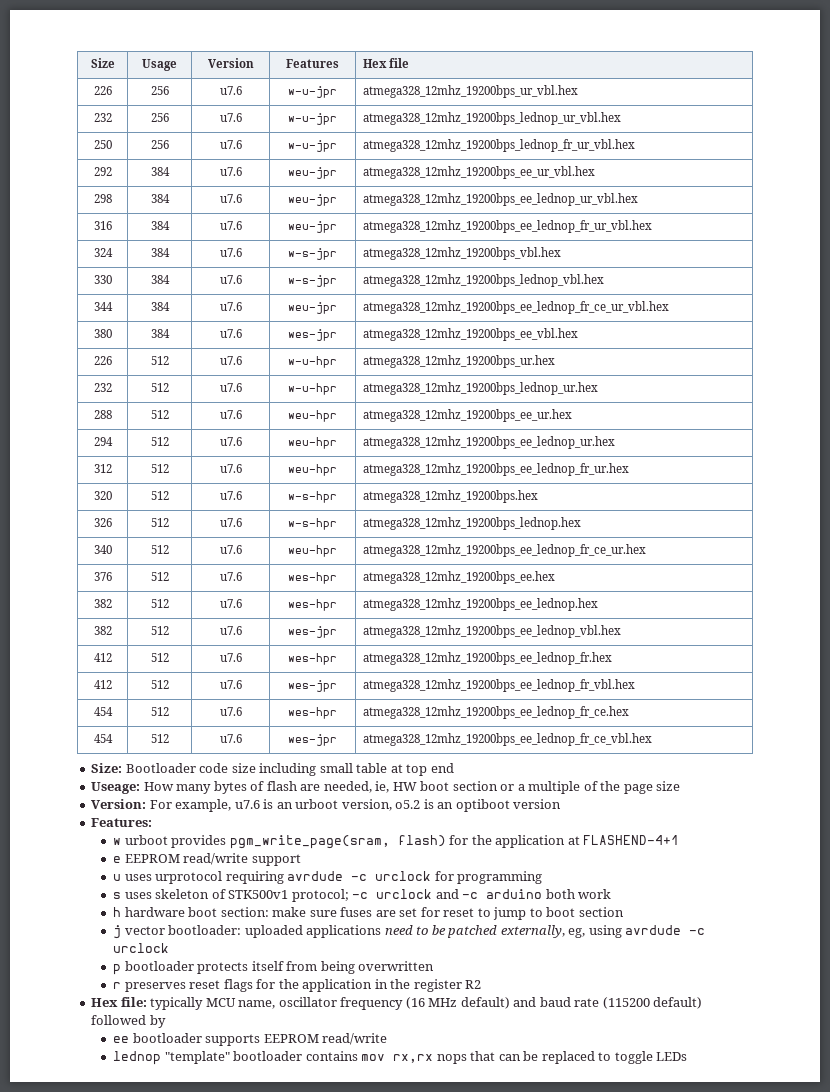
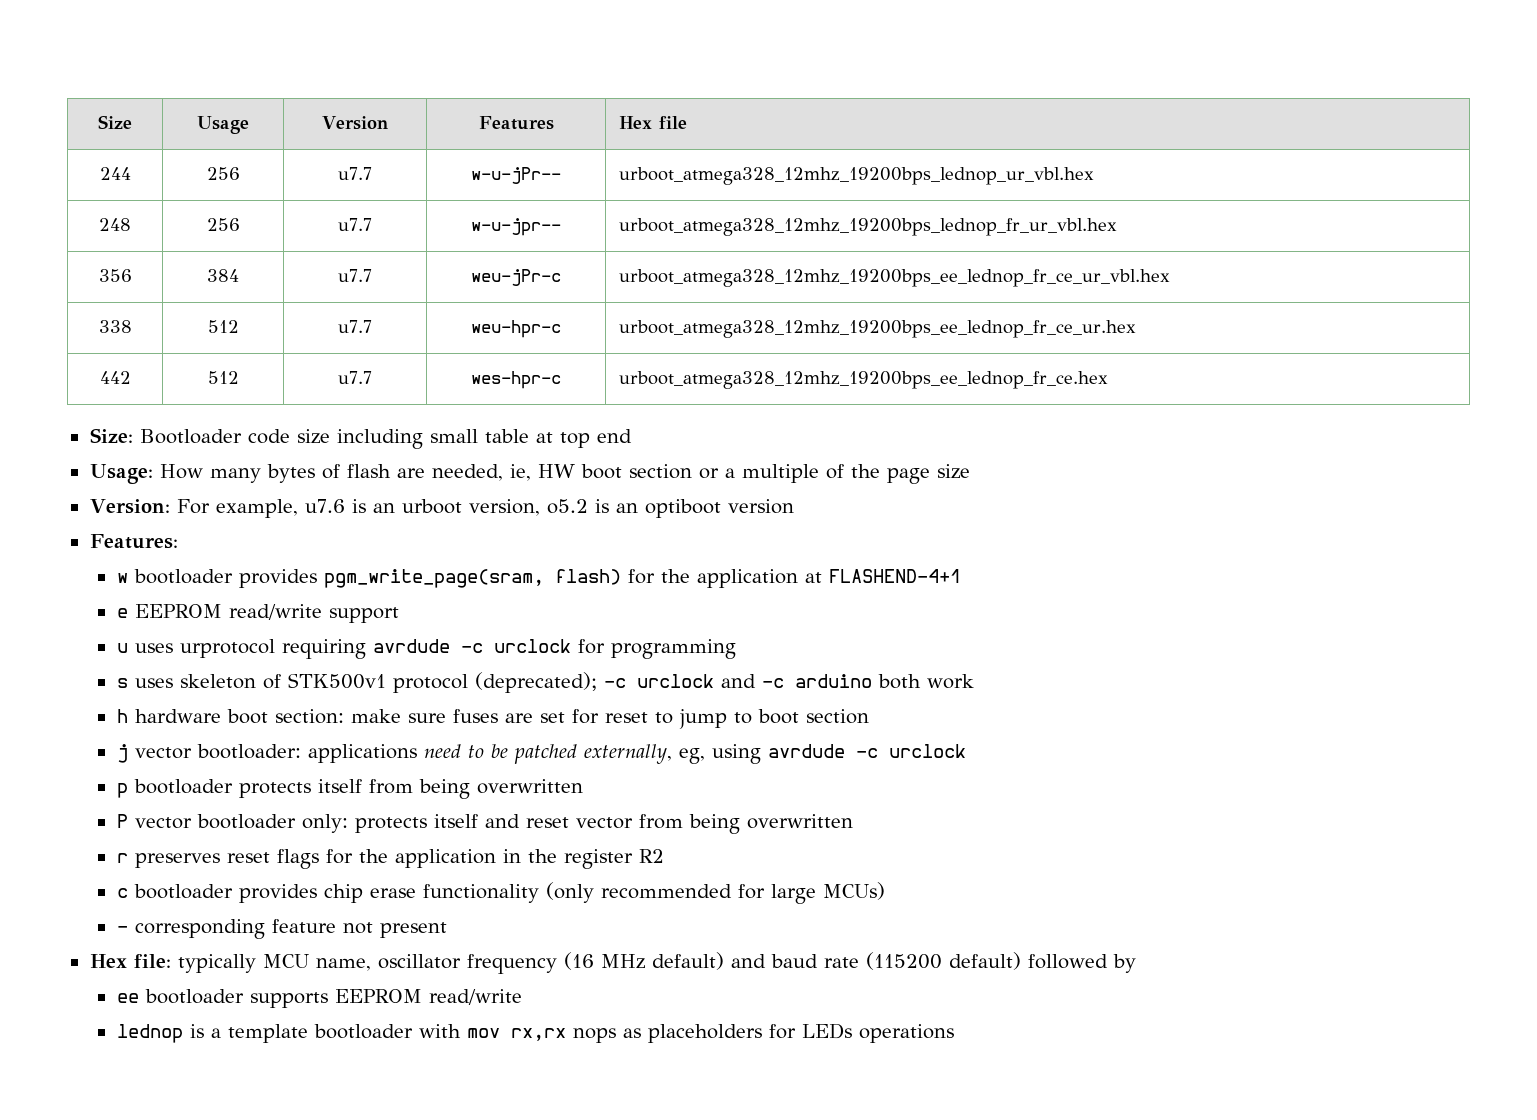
- 226 | 256 | u7.6 | w-u-jpr | atmega328_12mhz_19200bps_ur_vbl.hex
- 232 | 256 | u7.6 | w-u-jpr | atmega328_12mhz_19200bps_lednop_ur_vbl.hex
- 250 | 256 | u7.6 | w-u-jpr | atmega328_12mhz_19200bps_lednop_fr_ur_vbl.hex
- 292 | 384 | u7.6 | weu-jpr | atmega328_12mhz_19200bps_ee_ur_vbl.hex
- 298 | 384 | u7.6 | weu-jpr | atmega328_12mhz_19200bps_ee_lednop_ur_vbl.hex
- 316 | 384 | u7.6 | weu-jpr | atmega328_12mhz_19200bps_ee_lednop_fr_ur_vbl.hex
- 324 | 384 | u7.6 | w-s-jpr | atmega328_12mhz_19200bps_vbl.hex
- 330 | 384 | u7.6 | w-s-jpr | atmega328_12mhz_19200bps_lednop_vbl.hex
- 344 | 384 | u7.6 | weu-jpr | atmega328_12mhz_19200bps_ee_lednop_fr_ce_ur_vbl.hex
- 380 | 384 | u7.6 | wes-jpr | atmega328_12mhz_19200bps_ee_vbl.hex
- 226 | 512 | u7.6 | w-u-hpr | atmega328_12mhz_19200bps_ur.hex
- 232 | 512 | u7.6 | w-u-hpr | atmega328_12mhz_19200bps_lednop_ur.hex
- 288 | 512 | u7.6 | weu-hpr | atmega328_12mhz_19200bps_ee_ur.hex
- 294 | 512 | u7.6 | weu-hpr | atmega328_12mhz_19200bps_ee_lednop_ur.hex
- 312 | 512 | u7.6 | weu-hpr | atmega328_12mhz_19200bps_ee_lednop_fr_ur.hex
- 320 | 512 | u7.6 | w-s-hpr | atmega328_12mhz_19200bps.hex
- 326 | 512 | u7.6 | w-s-hpr | atmega328_12mhz_19200bps_lednop.hex
- 340 | 512 | u7.6 | weu-hpr | atmega328_12mhz_19200bps_ee_lednop_fr_ce_ur.hex
- 376 | 512 | u7.6 | wes-hpr | atmega328_12mhz_19200bps_ee.hex
- 382 | 512 | u7.6 | wes-hpr | atmega328_12mhz_19200bps_ee_lednop.hex
- 382 | 512 | u7.6 | wes-jpr | atmega328_12mhz_19200bps_ee_lednop_vbl.hex
- 412 | 512 | u7.6 | wes-hpr | atmega328_12mhz_19200bps_ee_lednop_fr.hex
- 412 | 512 | u7.6 | wes-jpr | atmega328_12mhz_19200bps_ee_lednop_fr_vbl.hex
- 454 | 512 | u7.6 | wes-hpr | atmega328_12mhz_19200bps_ee_lednop_fr_ce.hex
- 454 | 512 | u7.6 | wes-jpr | atmega328_12mhz_19200bps_ee_lednop_fr_ce_vbl.hex
+ 244 | 256 | u7.7 | w-u-jPr-- | urboot_atmega328_12mhz_19200bps_lednop_ur_vbl.hex
+ 248 | 256 | u7.7 | w-u-jpr-- | urboot_atmega328_12mhz_19200bps_lednop_fr_ur_vbl.hex
+ 356 | 384 | u7.7 | weu-jPr-c | urboot_atmega328_12mhz_19200bps_ee_lednop_fr_ce_ur_vbl.hex
+ 338 | 512 | u7.7 | weu-hpr-c | urboot_atmega328_12mhz_19200bps_ee_lednop_fr_ce_ur.hex
+ 442 | 512 | u7.7 | wes-hpr-c | urboot_atmega328_12mhz_19200bps_ee_lednop_fr_ce.hex
- Useage: How many bytes of flash are needed, ie, HW boot section or a multiple of the page size
+ Usage: How many bytes of flash are needed, ie, HW boot section or a multiple of the page size
- w urboot provides pgm_write_page(sram, flash) for the application at FLASHEND-4+1
+ w bootloader provides pgm_write_page(sram, flash) for the application at FLASHEND-4+1
- s uses skeleton of STK500v1 protocol; -c urclock and -c arduino both work
+ s uses skeleton of STK500v1 protocol (deprecated); -c urclock and -c arduino both work
- j vector bootloader: uploaded applications need to be patched externally, eg, using avrdude -c urclock
+ j vector bootloader: applications need to be patched externally, eg, using avrdude -c urclock
+ P vector bootloader only: protects itself and reset vector from being overwritten
+ c bootloader provides chip erase functionality (only recommended for large MCUs)
+ - corresponding feature not present
- lednop "template" bootloader contains mov rx,rx nops that can be replaced to toggle LEDs
+ lednop is a template bootloader with mov rx,rx nops as placeholders for LEDs operations

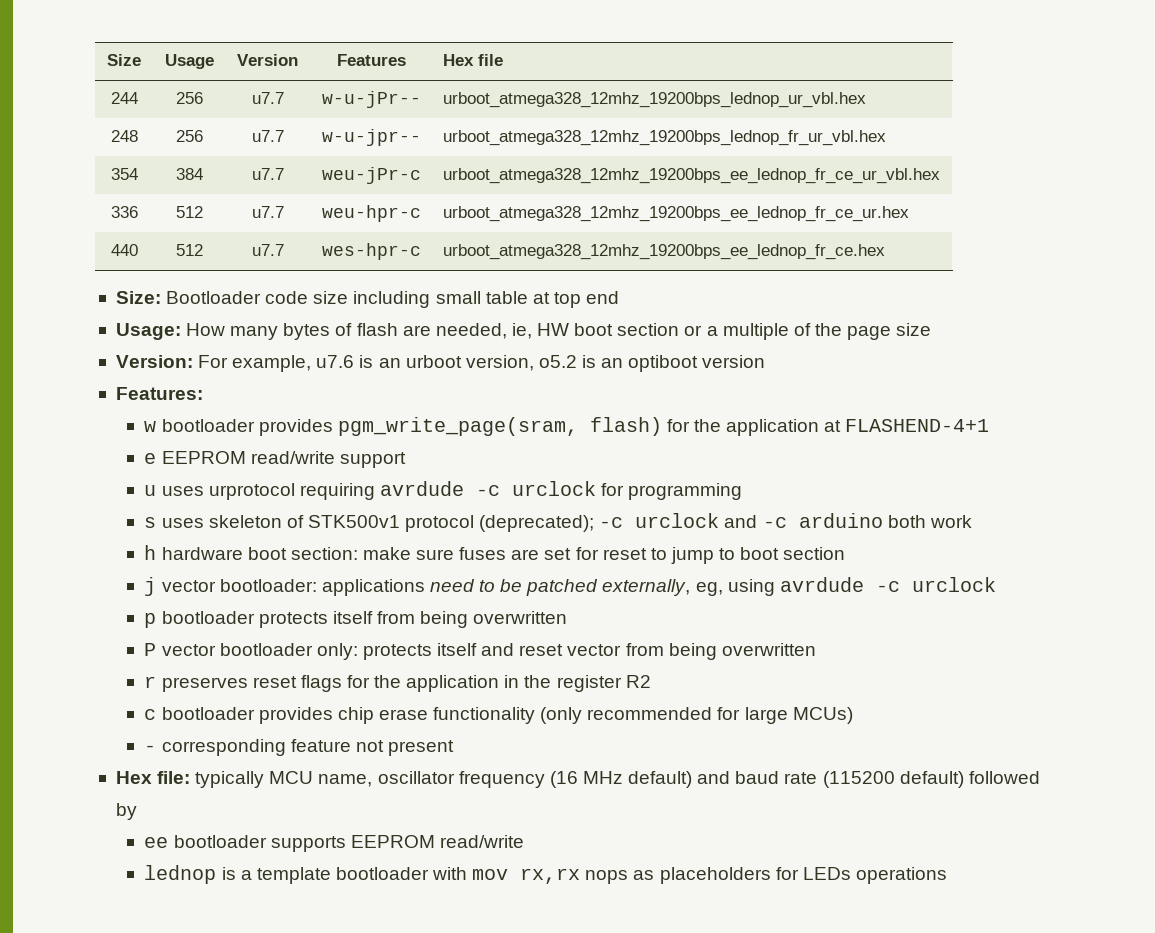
- 356 | 384 | u7.7 | weu-jPr-c | urboot_atmega328_12mhz_19200bps_ee_lednop_fr_ce_ur_vbl.hex
+ 354 | 384 | u7.7 | weu-jPr-c | urboot_atmega328_12mhz_19200bps_ee_lednop_fr_ce_ur_vbl.hex
- 338 | 512 | u7.7 | weu-hpr-c | urboot_atmega328_12mhz_19200bps_ee_lednop_fr_ce_ur.hex
+ 336 | 512 | u7.7 | weu-hpr-c | urboot_atmega328_12mhz_19200bps_ee_lednop_fr_ce_ur.hex
- 442 | 512 | u7.7 | wes-hpr-c | urboot_atmega328_12mhz_19200bps_ee_lednop_fr_ce.hex
+ 440 | 512 | u7.7 | wes-hpr-c | urboot_atmega328_12mhz_19200bps_ee_lednop_fr_ce.hex

